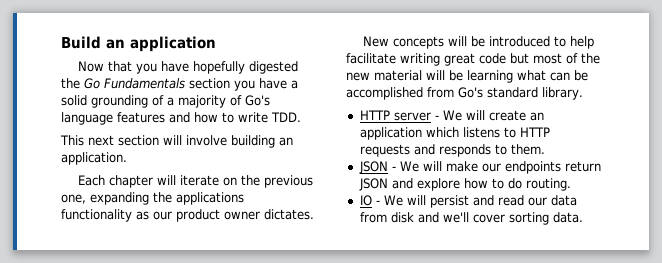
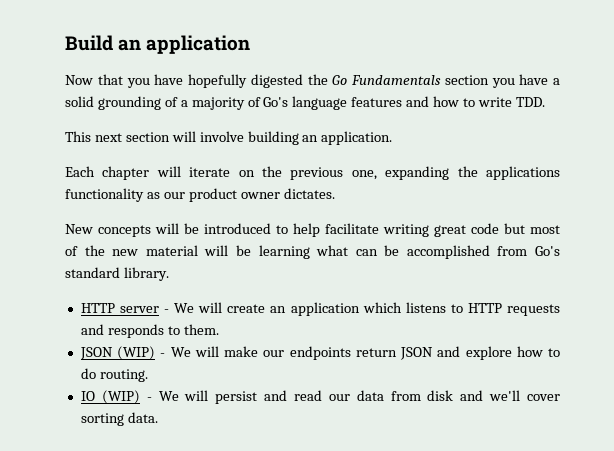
- JSON - We will make our endpoints return JSON and explore how to do routing.
+ JSON (WIP) - We will make our endpoints return JSON and explore how to do routing.
- IO - We will persist and read our data from disk and we'll cover sorting data.
+ IO (WIP) - We will persist and read our data from disk and we'll cover sorting data.

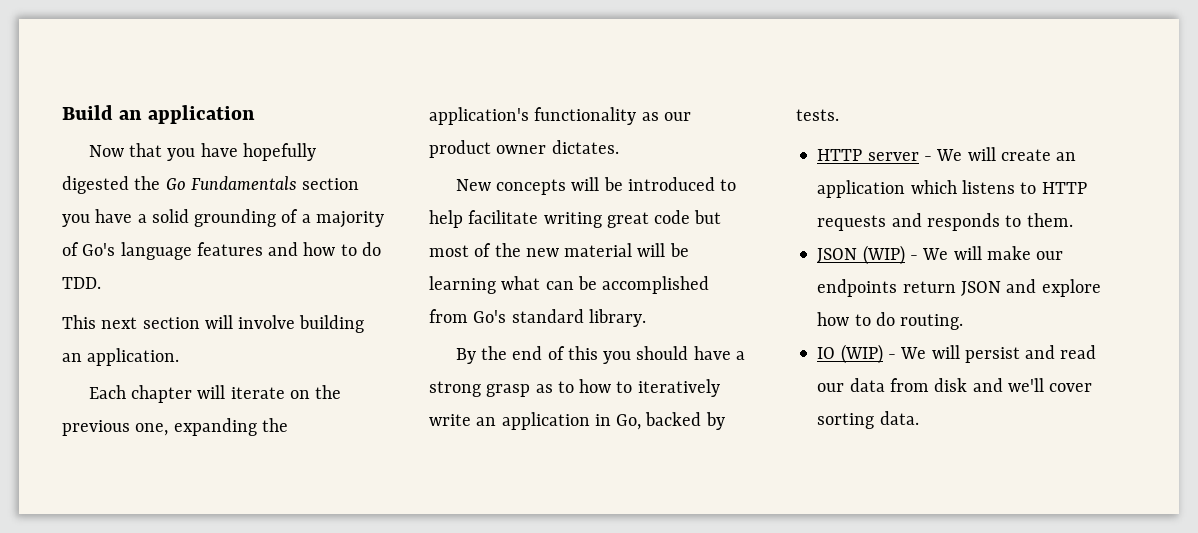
- Now that you have hopefully digested the Go Fundamentals section you have a solid grounding of a majority of Go's language features and how to write TDD.
+ Now that you have hopefully digested the Go Fundamentals section you have a solid grounding of a majority of Go's language features and how to do TDD.
- Each chapter will iterate on the previous one, expanding the applications functionality as our product owner dictates.
+ Each chapter will iterate on the previous one, expanding the application's functionality as our product owner dictates.
+ By the end of this you should have a strong grasp as to how to iteratively write an application in Go, backed by tests.

